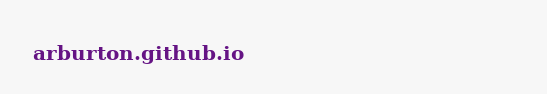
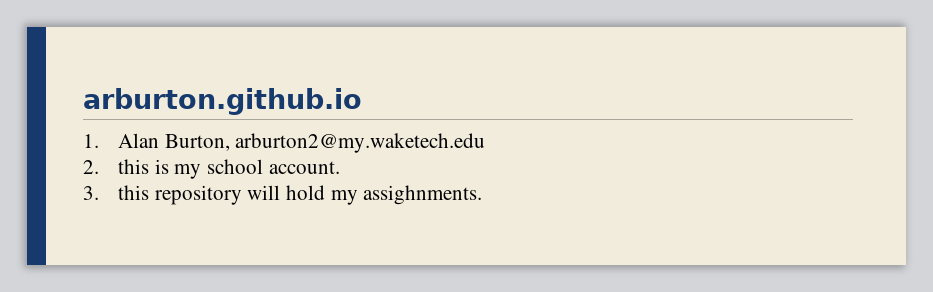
+ 1. Alan Burton, arburton2@my.waketech.edu
+ 2. this is my school account.
+ 3. this repository will hold my assighnments.

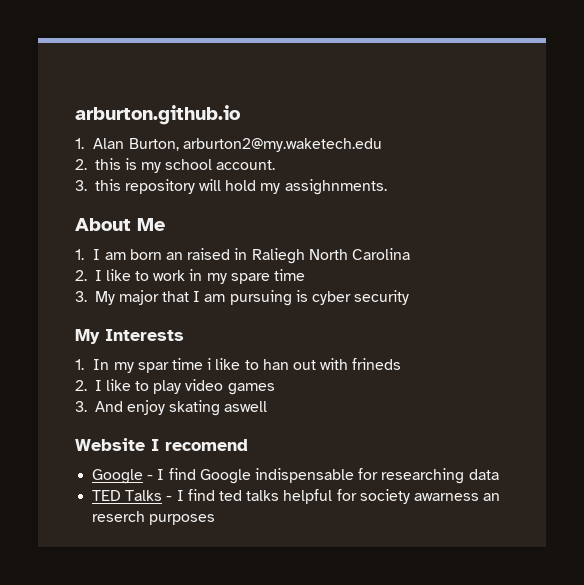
+ About Me
+ 1. I am born an raised in Raliegh North Carolina
+ 2. I like to work in my spare time
+ 3. My major that I am pursuing is cyber security
+ My Interests
+ 1. In my spar time i like to han out with frineds
+ 2. I like to play video games
+ 3. And enjoy skating aswell
+ Website I recomend
+ Google - I find Google indispensable for researching data
+ TED Talks - I find ted talks helpful for society awarness an reserch purposes

